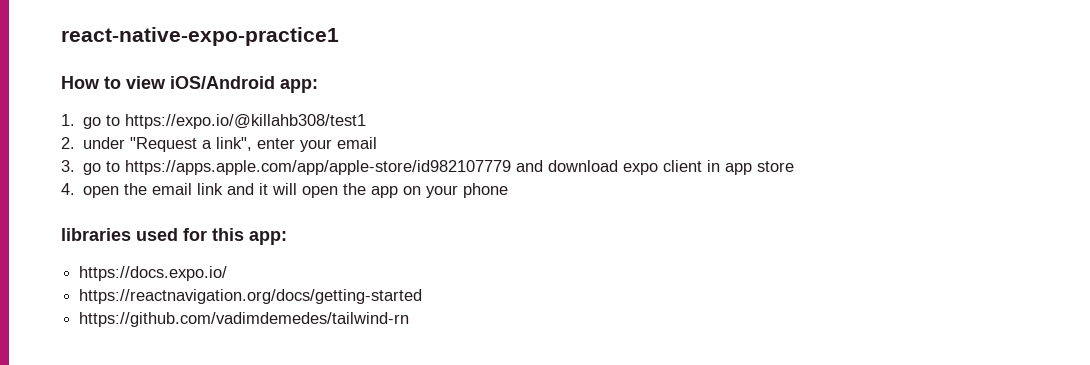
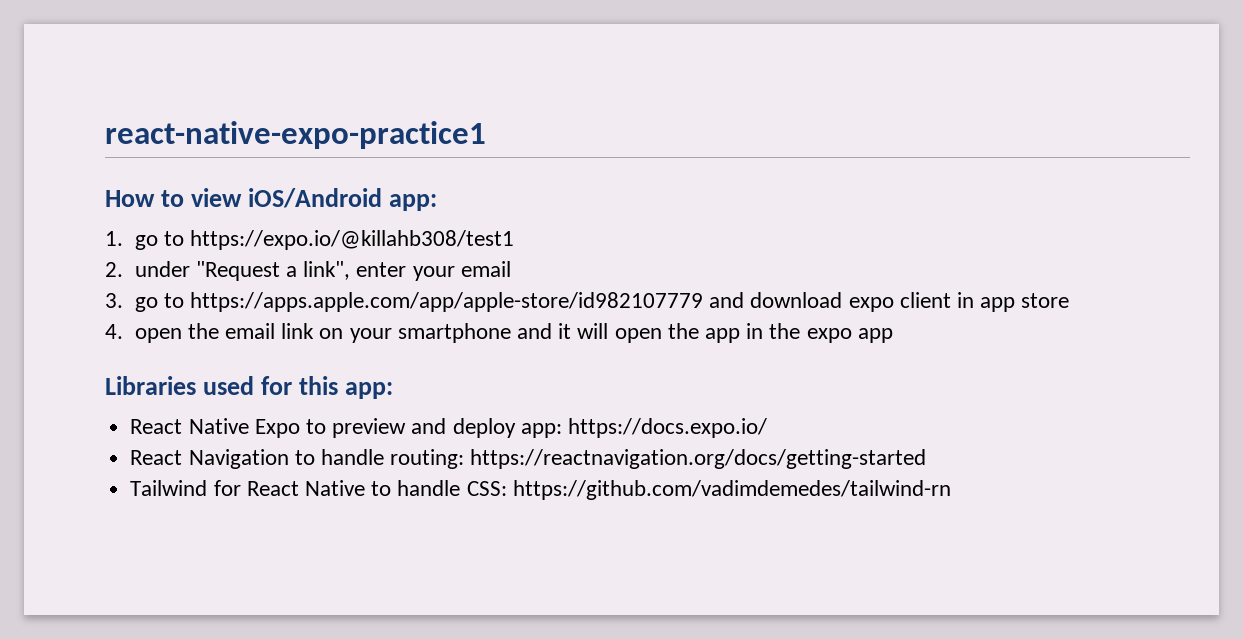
- 4. open the email link and it will open the app on your phone
- libraries used for this app:
+ 4. open the email link on your smartphone and it will open the app in the expo app
+ Libraries used for this app:
- https://docs.expo.io/
- https://reactnavigation.org/docs/getting-started
- https://github.com/vadimdemedes/tailwind-rn
+ React Native Expo to preview and deploy app: https://docs.expo.io/
+ React Navigation to handle routing: https://reactnavigation.org/docs/getting-started
+ Tailwind for React Native to handle CSS: https://github.com/vadimdemedes/tailwind-rn

